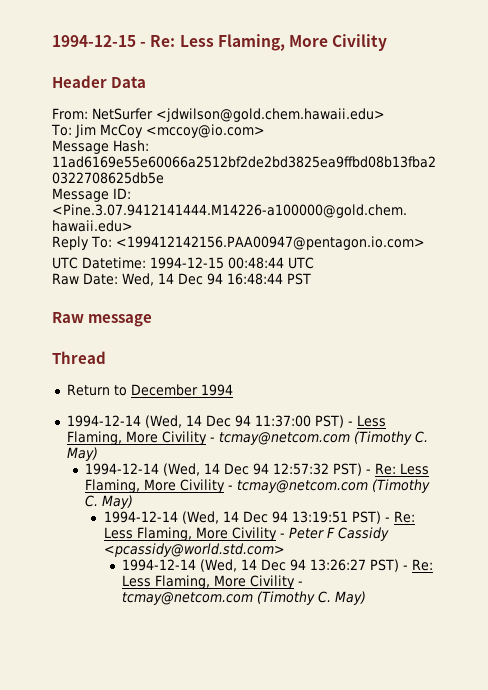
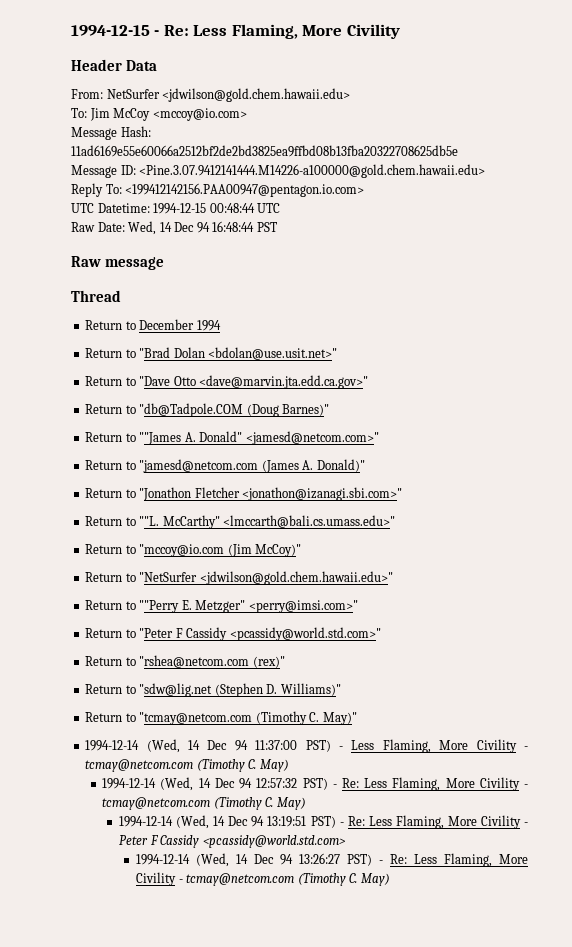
+ Return to "Brad Dolan <bdolan@use.usit.net>"
+ Return to "Dave Otto <dave@marvin.jta.edd.ca.gov>"
+ Return to "db@Tadpole.COM (Doug Barnes)"
+ Return to ""James A. Donald" <jamesd@netcom.com>"
+ Return to "jamesd@netcom.com (James A. Donald)"
+ Return to "Jonathon Fletcher <jonathon@izanagi.sbi.com>"
+ Return to ""L. McCarthy" <lmccarth@bali.cs.umass.edu>"
+ Return to "mccoy@io.com (Jim McCoy)"
+ Return to "NetSurfer <jdwilson@gold.chem.hawaii.edu>"
+ Return to ""Perry E. Metzger" <perry@imsi.com>"
+ Return to "Peter F Cassidy <pcassidy@world.std.com>"
+ Return to "rshea@netcom.com (rex)"
+ Return to "sdw@lig.net (Stephen D. Williams)"
+ Return to "tcmay@netcom.com (Timothy C. May)"

